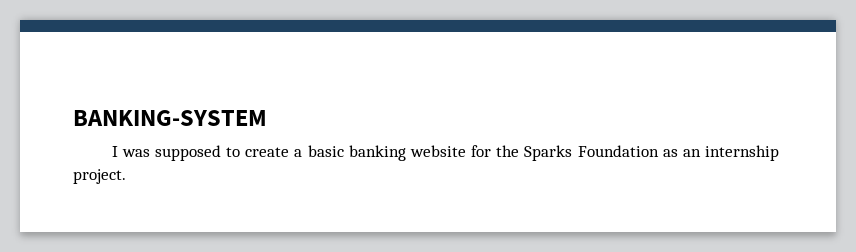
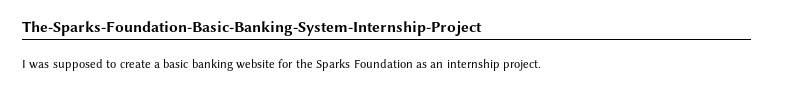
- BANKING-SYSTEM
+ The-Sparks-Foundation-Basic-Banking-System-Internship-Project

